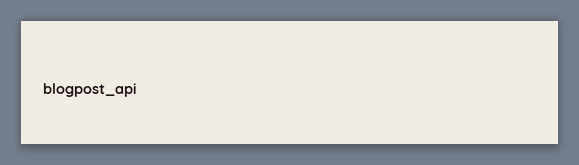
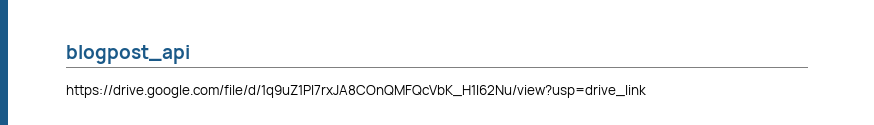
+ https://drive.google.com/file/d/1q9uZ1PI7rxJA8COnQMFQcVbK_H1I62Nu/view?usp=drive_link

